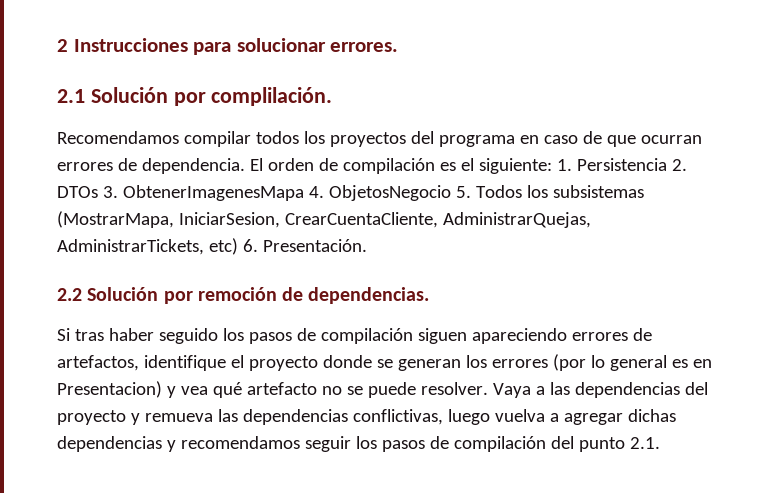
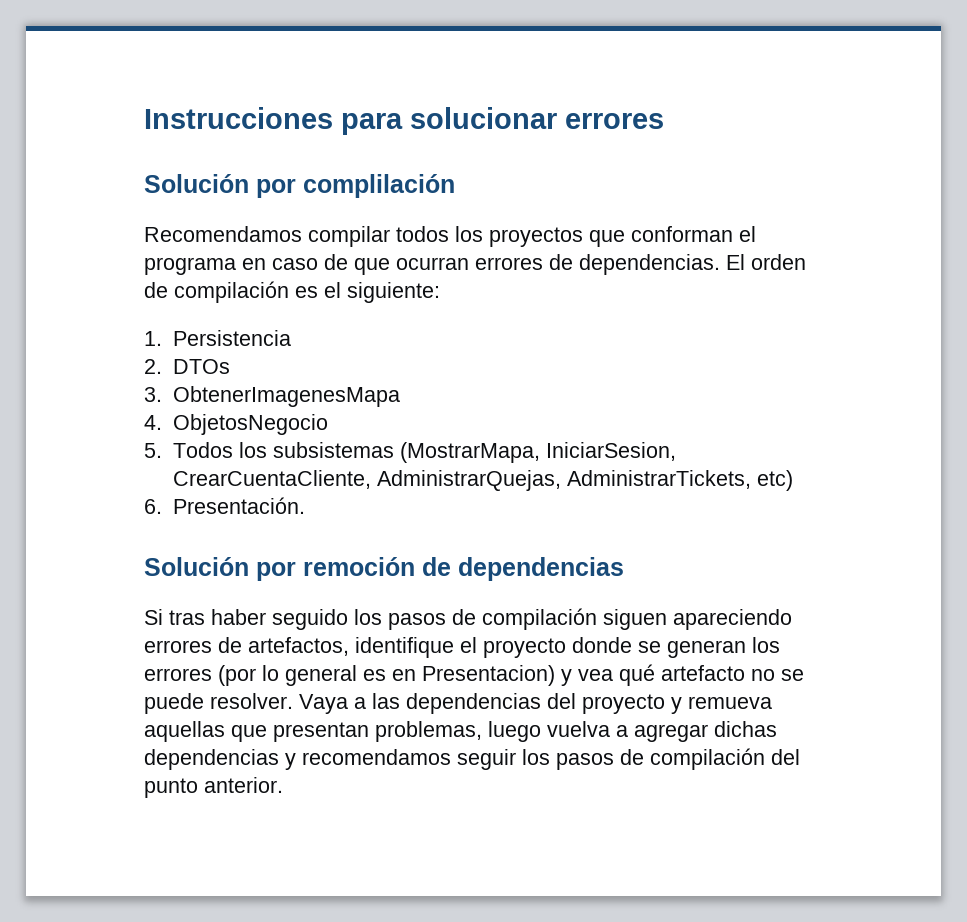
- 2 Instrucciones para solucionar errores.
- 2.1 Solución por complilación.
+ Instrucciones para solucionar errores
+ Solución por complilación
- Recomendamos compilar todos los proyectos del programa en caso de que ocurran errores de dependencia.
+ Recomendamos compilar todos los proyectos que conforman el programa en caso de que ocurran errores de dependencias.
- El orden de compilación es el siguiente: 1. Persistencia 2. DTOs 3. ObtenerImagenesMapa 4. ObjetosNegocio 5. Todos los subsistemas (MostrarMapa, IniciarSesion, CrearCuentaCliente, AdministrarQuejas, AdministrarTickets, etc) 6. Presentación.
+ El orden de compilación es el siguiente:
+ 1. Persistencia
+ 2. DTOs
+ 3. ObtenerImagenesMapa
+ 4. ObjetosNegocio
+ 5. Todos los subsistemas (MostrarMapa, IniciarSesion, CrearCuentaCliente, AdministrarQuejas, AdministrarTickets, etc)
+ 6. Presentación.
- 2.2 Solución por remoción de dependencias.
+ Solución por remoción de dependencias
- Vaya a las dependencias del proyecto y remueva las dependencias conflictivas, luego vuelva a agregar dichas dependencias y recomendamos seguir los pasos de compilación del punto 2.1.
+ Vaya a las dependencias del proyecto y remueva aquellas que presentan problemas, luego vuelva a agregar dichas dependencias y recomendamos seguir los pasos de compilación del punto anterior.

